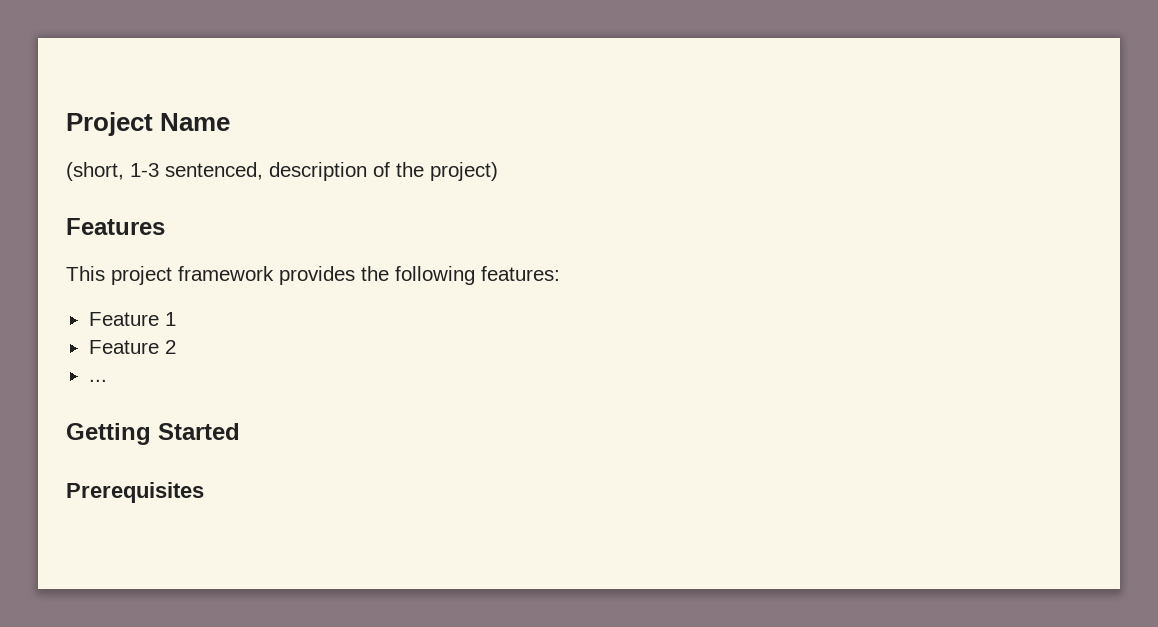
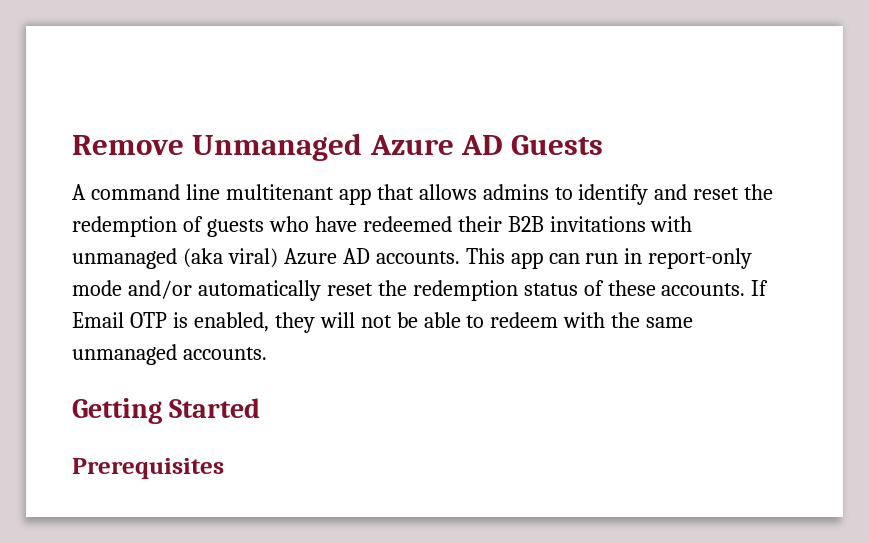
- Project Name
- (short, 1-3 sentenced, description of the project)
- Features
- This project framework provides the following features:
- Feature 1
- Feature 2
- ...
+ Remove Unmanaged Azure AD Guests
+ A command line multitenant app that allows admins to identify and reset the redemption of guests who have redeemed their B2B invitations with unmanaged (aka viral) Azure AD accounts. This app can run in report-only mode and/or automatically reset the redemption status of these accounts. If Email OTP is enabled, they will not be able to redeem with the same unmanaged accounts.

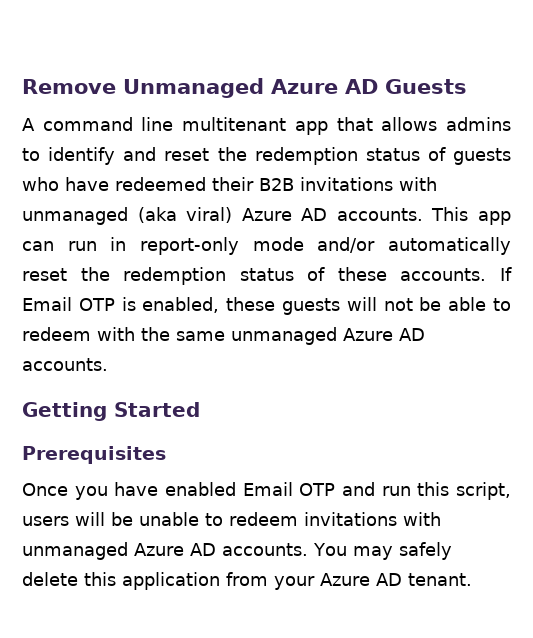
- A command line multitenant app that allows admins to identify and reset the redemption of guests who have redeemed their B2B invitations with unmanaged (aka viral) Azure AD accounts.
+ A command line multitenant app that allows admins to identify and reset the redemption status of guests who have redeemed their B2B invitations with unmanaged (aka viral) Azure AD accounts.
- If Email OTP is enabled, they will not be able to redeem with the same unmanaged accounts.
+ If Email OTP is enabled, these guests will not be able to redeem with the same unmanaged Azure AD accounts.
+ Once you have enabled Email OTP and run this script, users will be unable to redeem invitations with unmanaged Azure AD accounts. You may safely delete this application from your Azure AD tenant.

